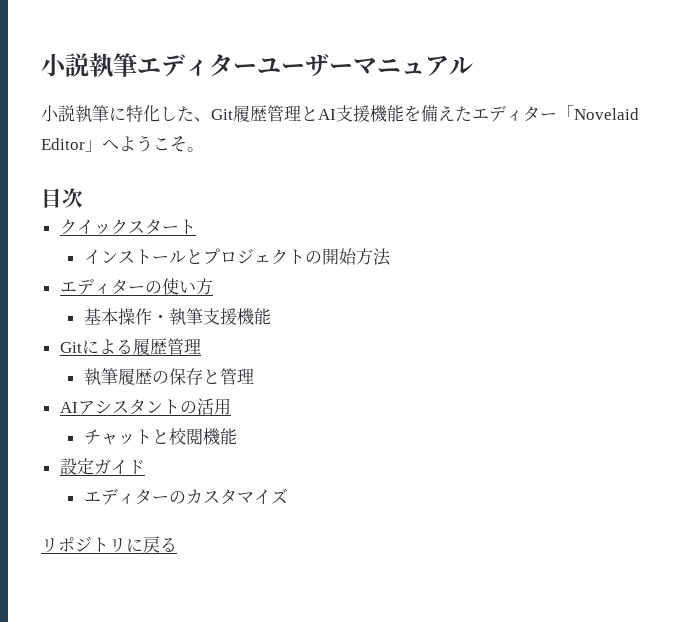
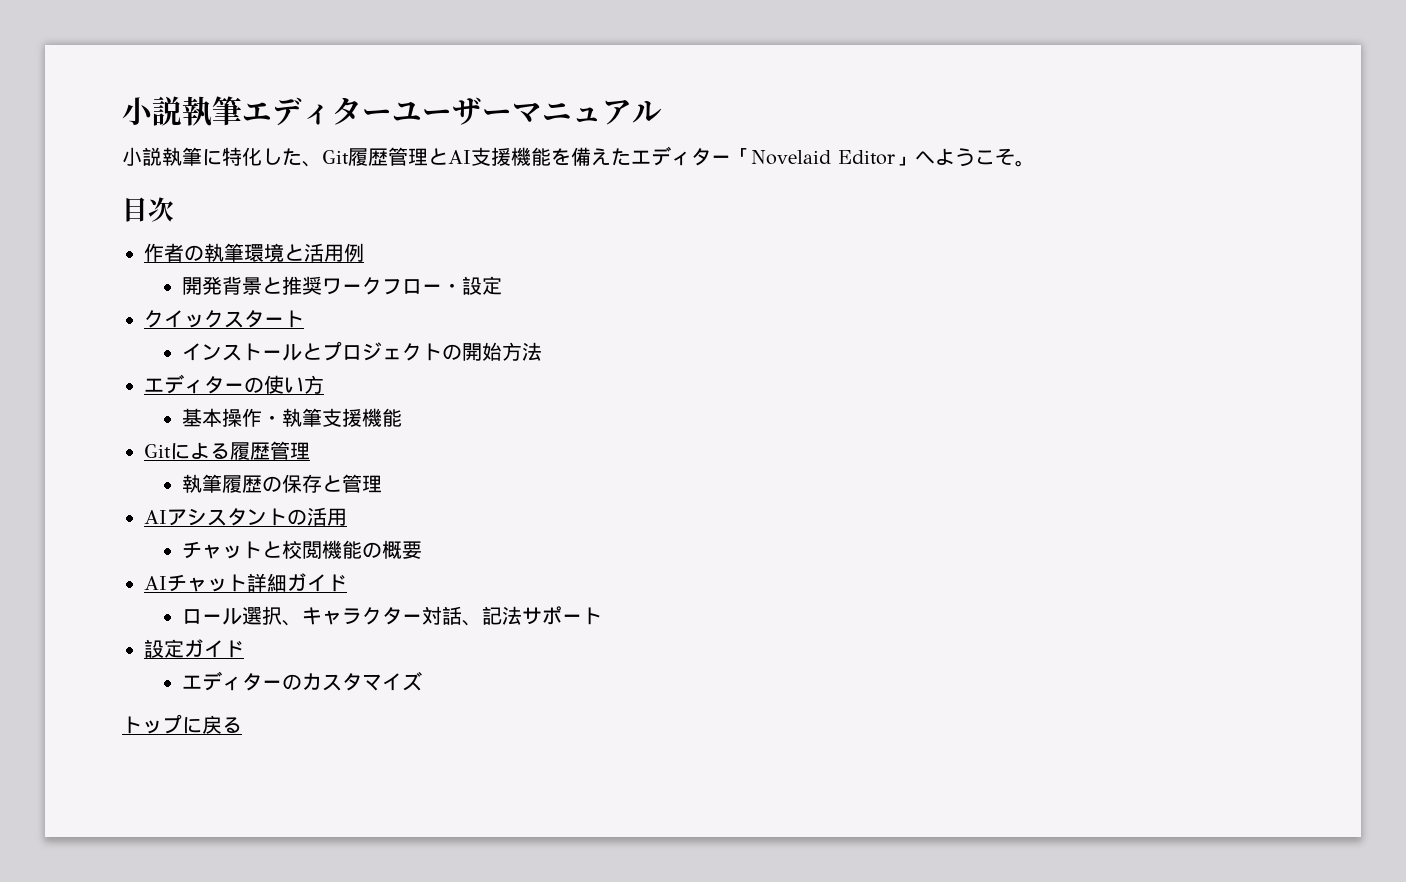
+ 作者の執筆環境と活用例
+ 開発背景と推奨ワークフロー・設定
- チャットと校閲機能
+ チャットと校閲機能の概要
+ AIチャット詳細ガイド
+ ロール選択、キャラクター対話、記法サポート
- リポジトリに戻る
+ トップに戻る

